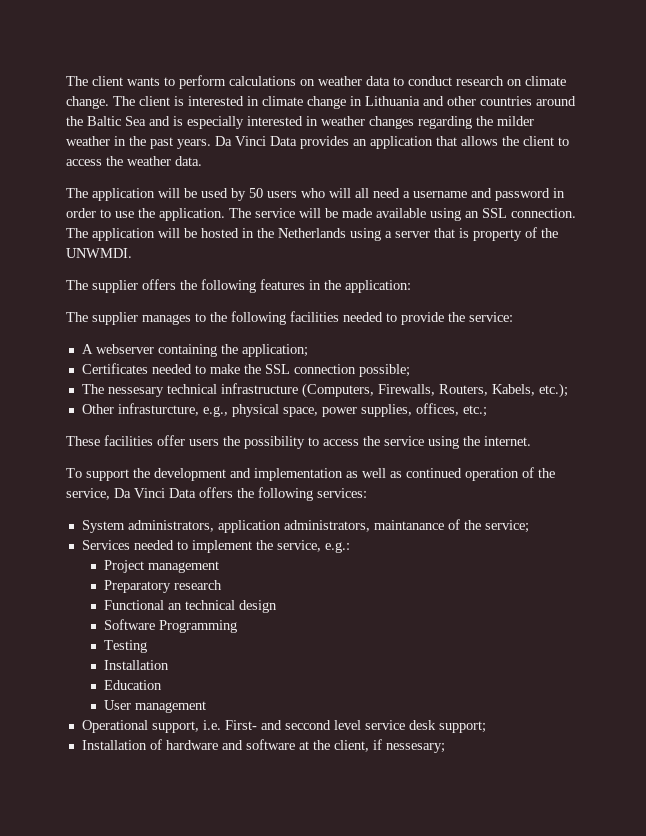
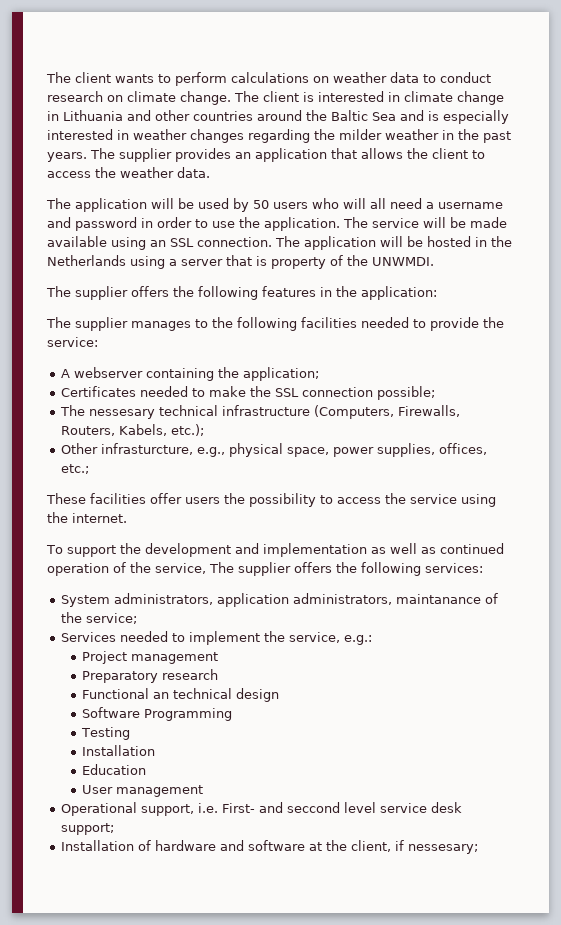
- Da Vinci Data provides an application that allows the client to access the weather data.
+ The supplier provides an application that allows the client to access the weather data.
- To support the development and implementation as well as continued operation of the service, Da Vinci Data offers the following services:
+ To support the development and implementation as well as continued operation of the service, The supplier offers the following services:

